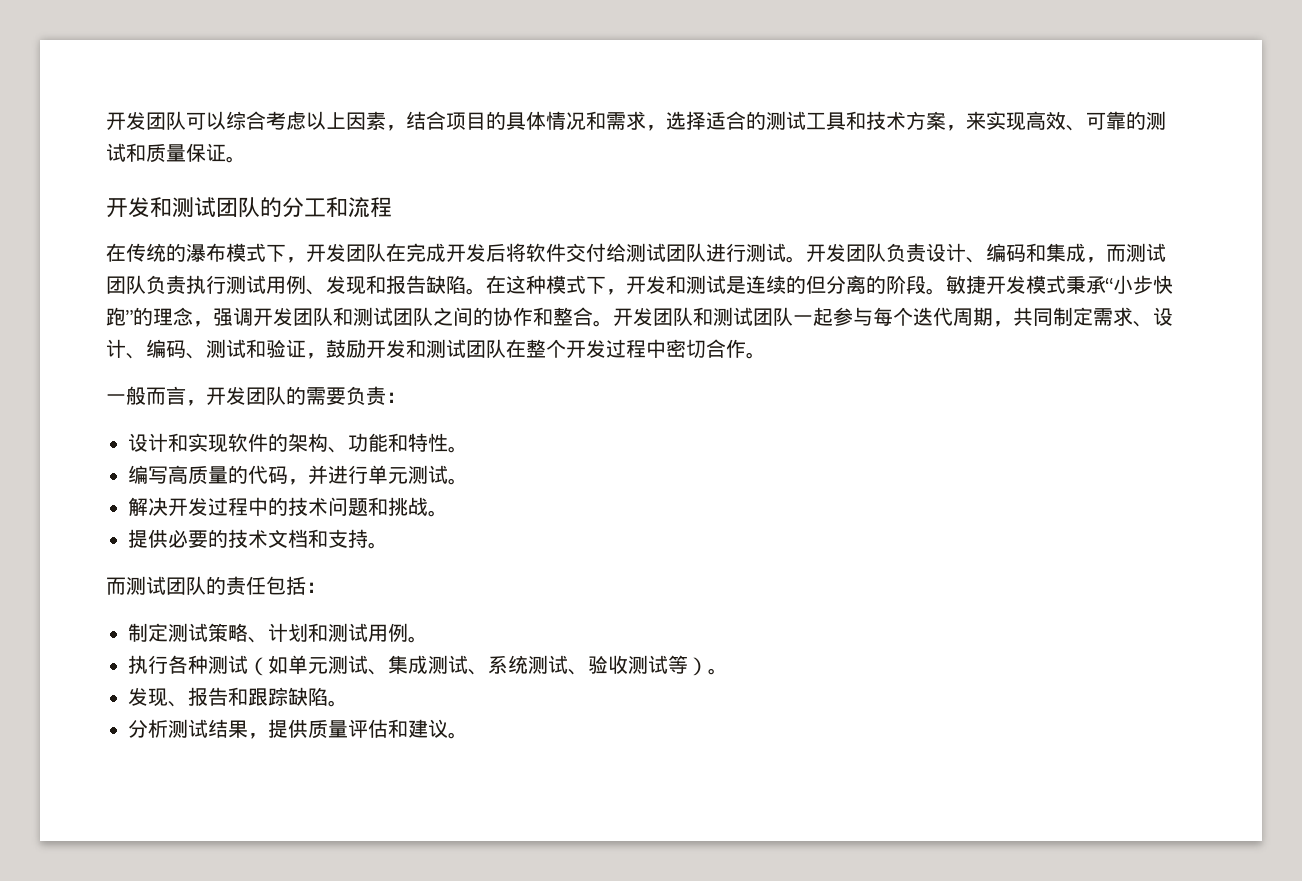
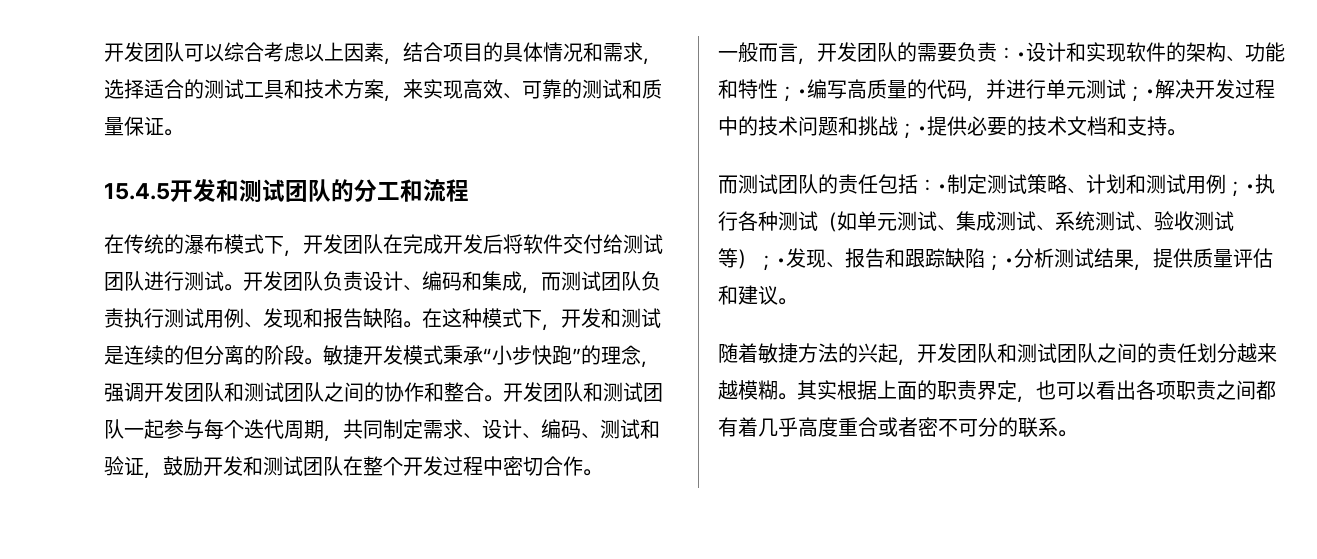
- 开发和测试团队的分工和流程
+ 15.4.5开发和测试团队的分工和流程
- 一般而言，开发团队的需要负责：
- 设计和实现软件的架构、功能和特性。
- 编写高质量的代码，并进行单元测试。
- 解决开发过程中的技术问题和挑战。
- 提供必要的技术文档和支持。
+ 一般而言，开发团队的需要负责：•设计和实现软件的架构、功能和特性；•编写高质量的代码，并进行单元测试；•解决开发过程中的技术问题和挑战；•提供必要的技术文档和支持。
- 而测试团队的责任包括：
- 制定测试策略、计划和测试用例。
- 执行各种测试（如单元测试、集成测试、系统测试、验收测试等）。
- 发现、报告和跟踪缺陷。
- 分析测试结果，提供质量评估和建议。
+ 而测试团队的责任包括：•制定测试策略、计划和测试用例；•执行各种测试（如单元测试、集成测试、系统测试、验收测试等）；•发现、报告和跟踪缺陷；•分析测试结果，提供质量评估和建议。
+ 随着敏捷方法的兴起，开发团队和测试团队之间的责任划分越来越模糊。其实根据上面的职责界定，也可以看出各项职责之间都有着几乎高度重合或者密不可分的联系。

